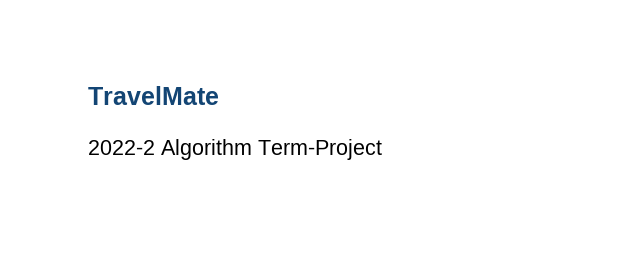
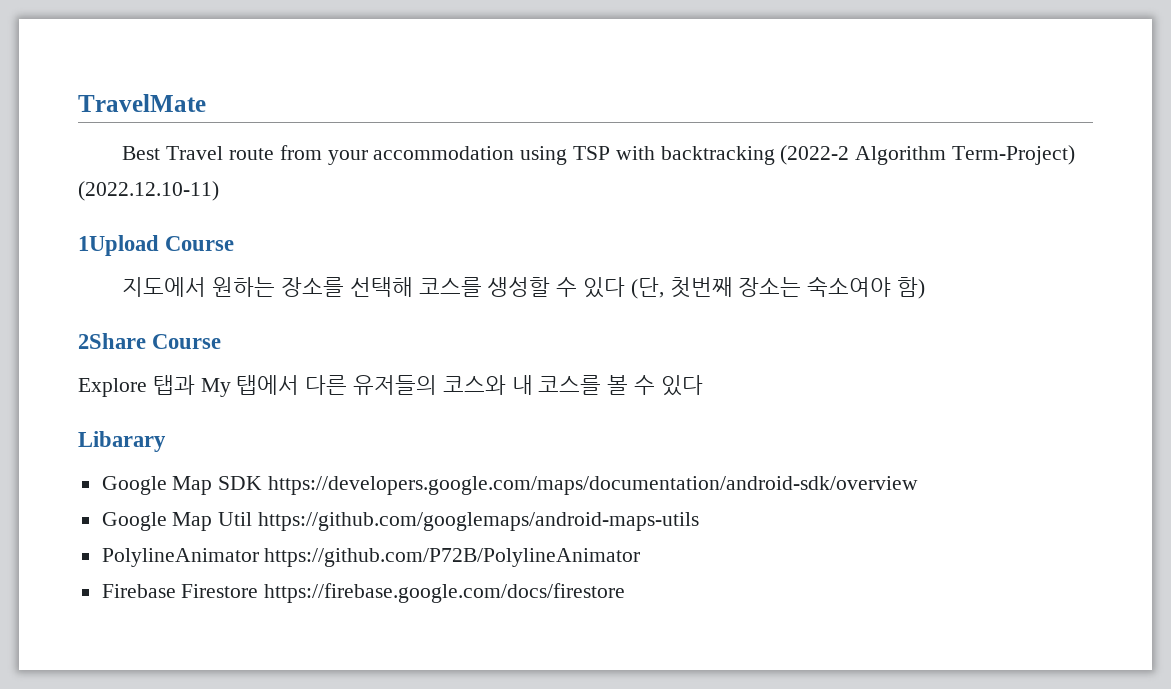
- 2022-2 Algorithm Term-Project
+ Best Travel route from your accommodation using TSP with backtracking (2022-2 Algorithm Term-Project) (2022.12.10-11)
+ 1Upload Course
+ 지도에서 원하는 장소를 선택해 코스를 생성할 수 있다 (단, 첫번째 장소는 숙소여야 함)
+ 2Share Course
+ Explore 탭과 My 탭에서 다른 유저들의 코스와 내 코스를 볼 수 있다
+ Libarary
+ Google Map SDK https://developers.google.com/maps/documentation/android-sdk/overview
+ Google Map Util https://github.com/googlemaps/android-maps-utils
+ PolylineAnimator https://github.com/P72B/PolylineAnimator
+ Firebase Firestore https://firebase.google.com/docs/firestore

